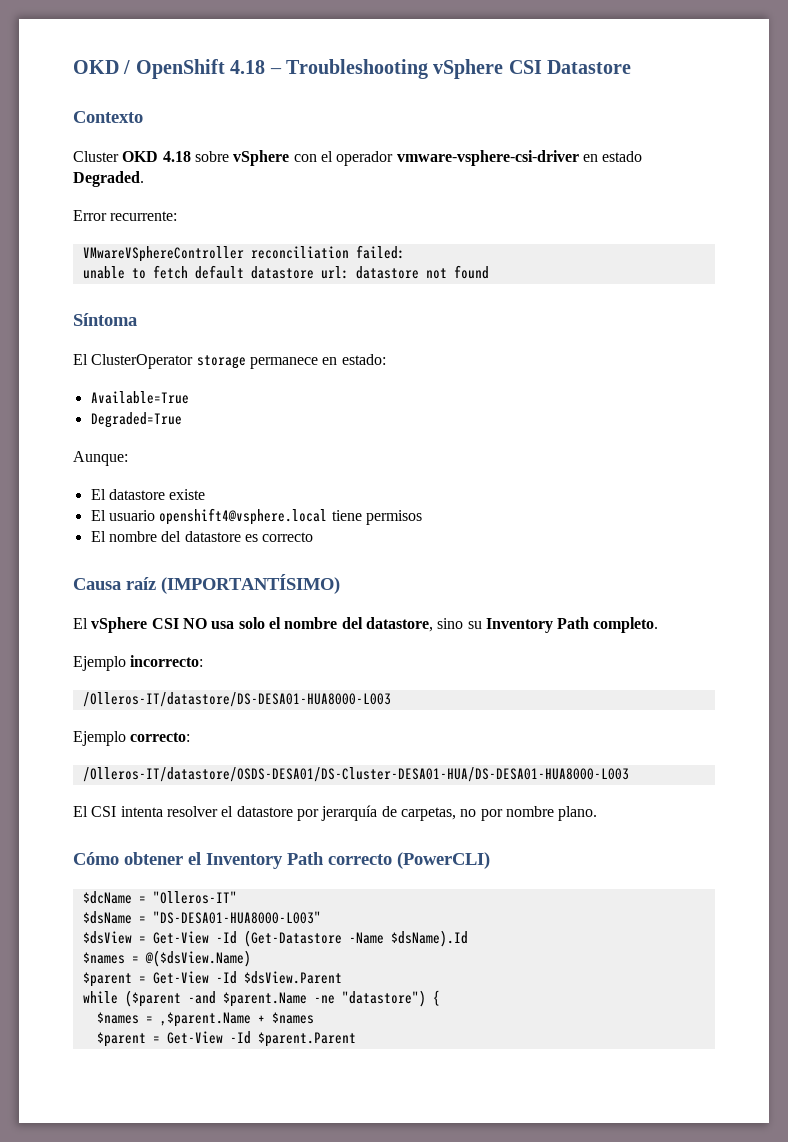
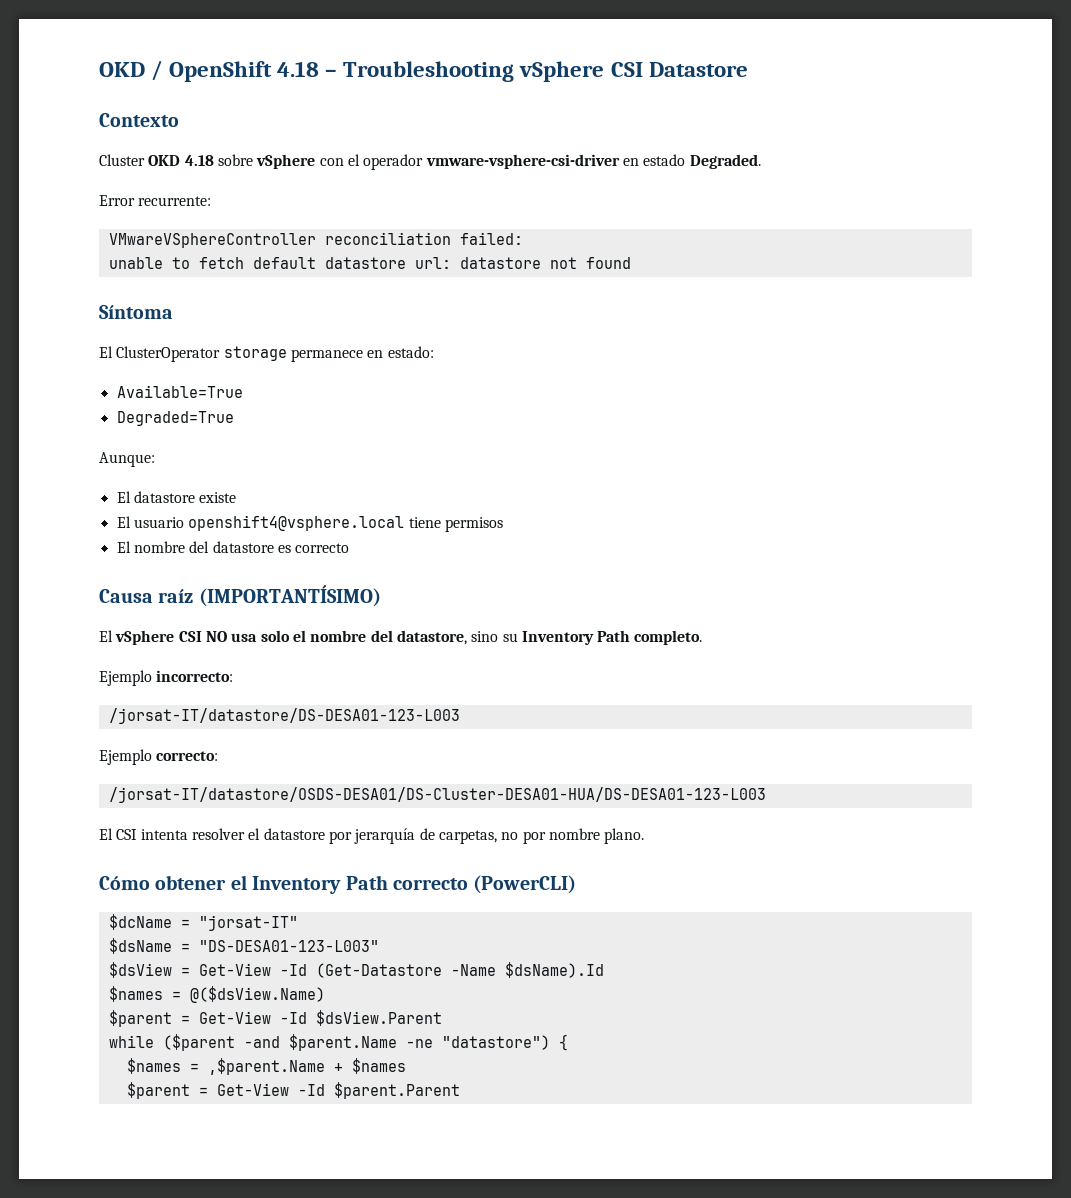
- /Olleros-IT/datastore/DS-DESA01-HUA8000-L003
+ /jorsat-IT/datastore/DS-DESA01-123-L003
- /Olleros-IT/datastore/OSDS-DESA01/DS-Cluster-DESA01-HUA/DS-DESA01-HUA8000-L003
+ /jorsat-IT/datastore/OSDS-DESA01/DS-Cluster-DESA01-HUA/DS-DESA01-123-L003
- $dcName = "Olleros-IT"
+ $dcName = "jorsat-IT"
- $dsName = "DS-DESA01-HUA8000-L003"
+ $dsName = "DS-DESA01-123-L003"

